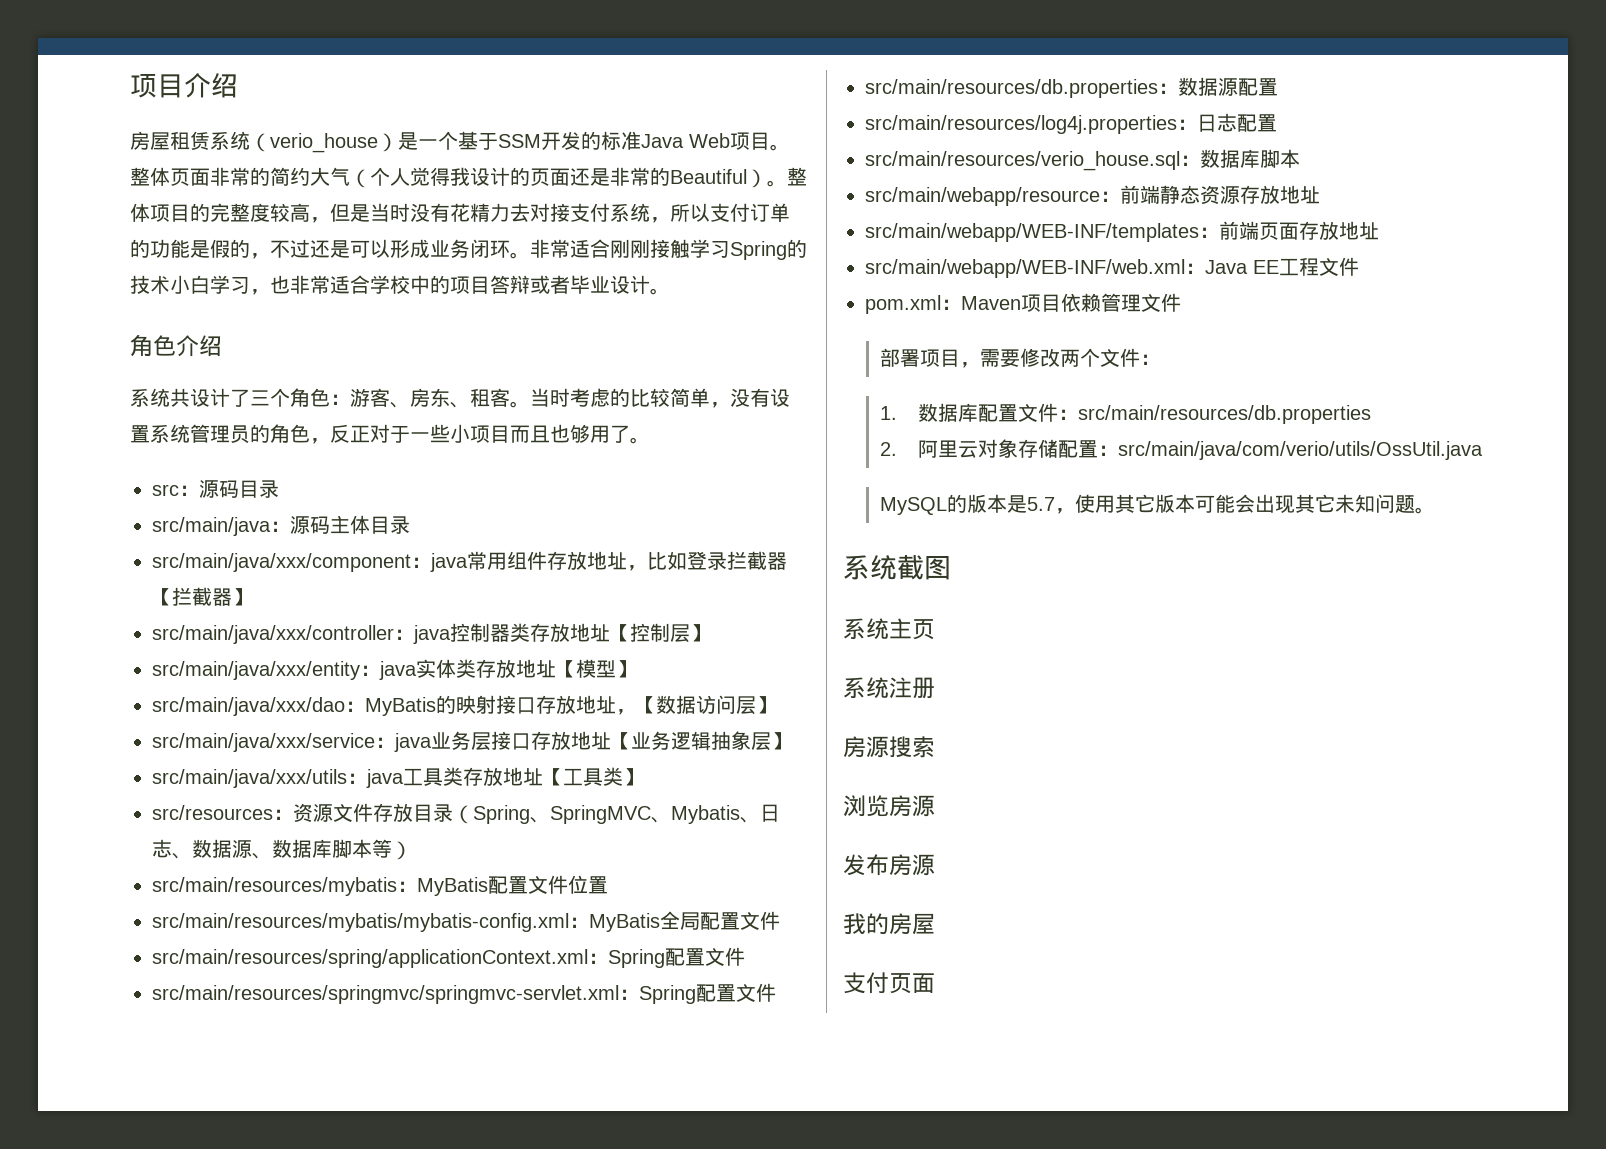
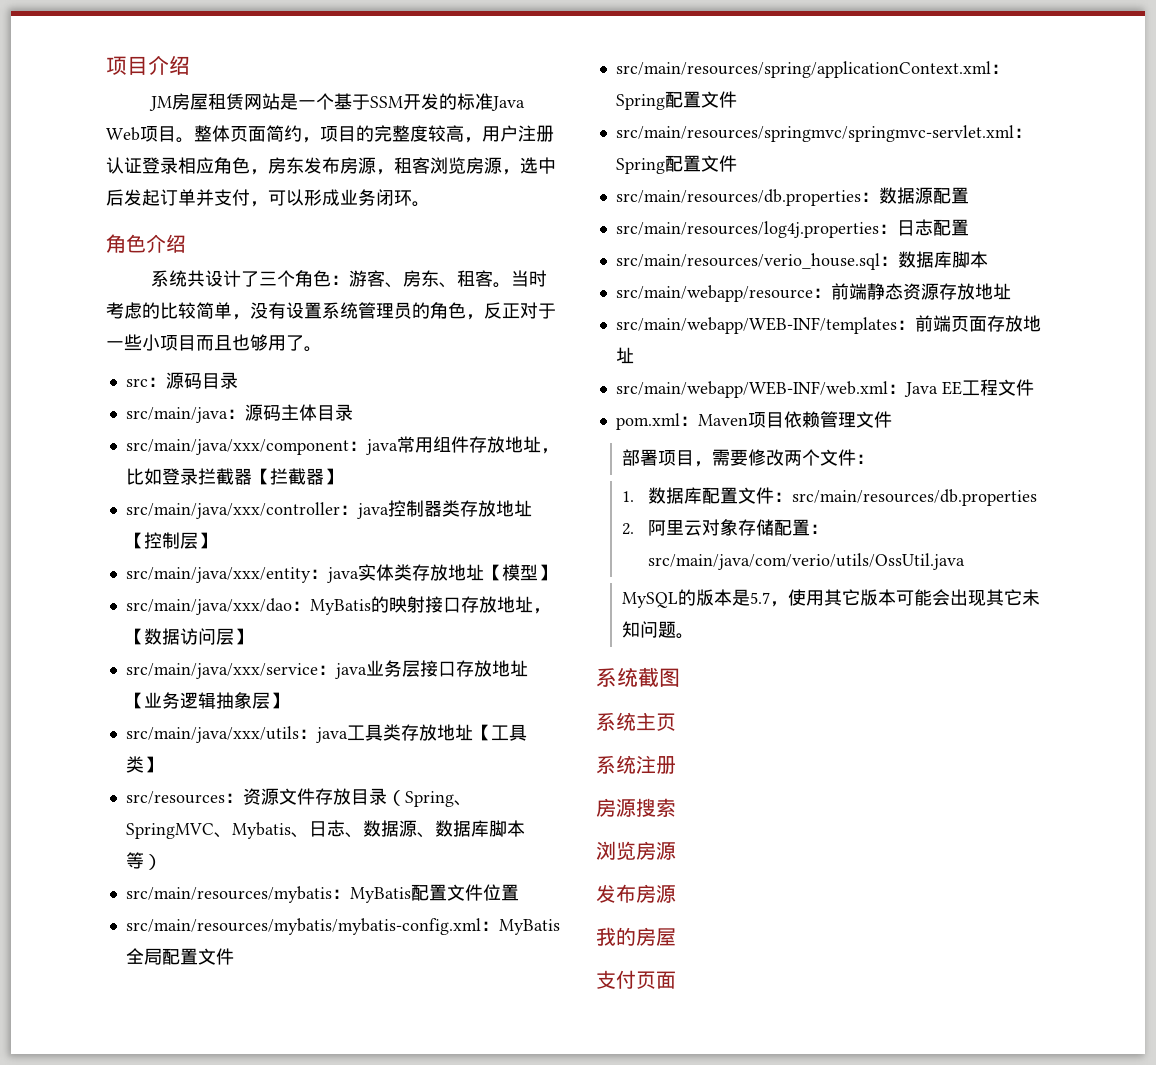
- 房屋租赁系统（verio_house）是一个基于SSM开发的标准Java Web项目。
+ JM房屋租赁网站是一个基于SSM开发的标准Java Web项目。
- 整体页面非常的简约大气（个人觉得我设计的页面还是非常的Beautiful）。整体项目的完整度较高，但是当时没有花精力去对接支付系统，所以支付订单的功能是假的，不过还是可以形成业务闭环。非常适合刚刚接触学习Spring的技术小白学习，也非常适合学校中的项目答辩或者毕业设计。
+ 整体页面简约，项目的完整度较高，用户注册认证登录相应角色，房东发布房源，租客浏览房源，选中后发起订单并支付，可以形成业务闭环。

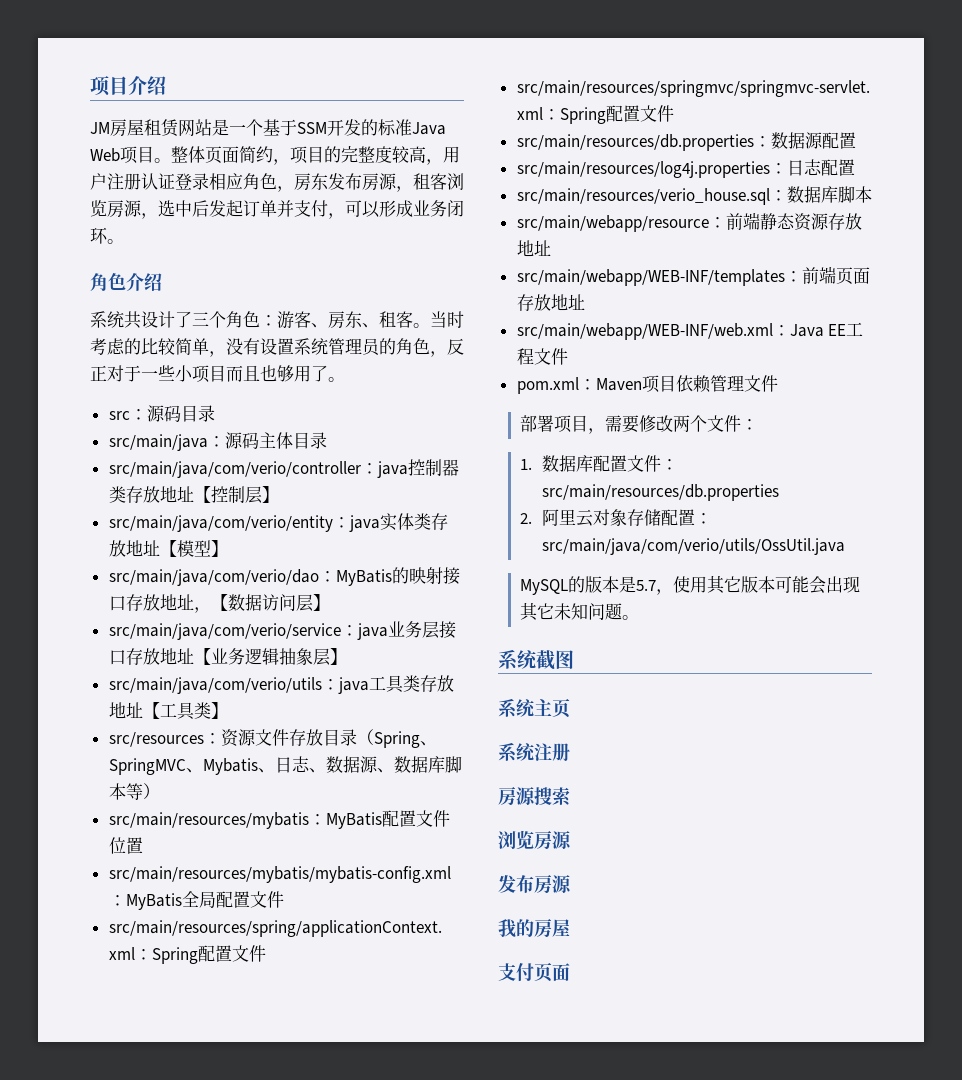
- src/main/java/xxx/component：java常用组件存放地址，比如登录拦截器【拦截器】
- src/main/java/xxx/controller：java控制器类存放地址【控制层】
+ src/main/java/com/verio/controller：java控制器类存放地址【控制层】
- src/main/java/xxx/entity：java实体类存放地址【模型】
+ src/main/java/com/verio/entity：java实体类存放地址【模型】
- src/main/java/xxx/dao：MyBatis的映射接口存放地址，【数据访问层】
+ src/main/java/com/verio/dao：MyBatis的映射接口存放地址，【数据访问层】
- src/main/java/xxx/service：java业务层接口存放地址【业务逻辑抽象层】
+ src/main/java/com/verio/service：java业务层接口存放地址【业务逻辑抽象层】
- src/main/java/xxx/utils：java工具类存放地址【工具类】
+ src/main/java/com/verio/utils：java工具类存放地址【工具类】

